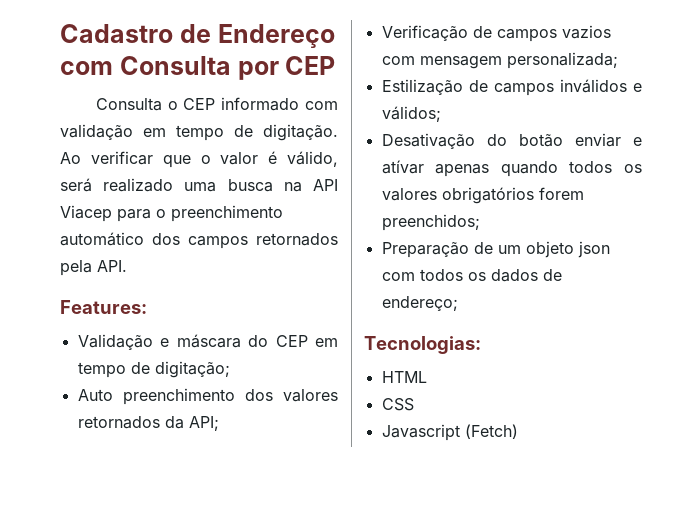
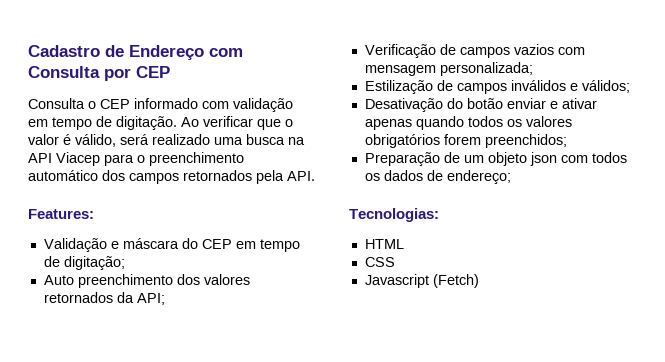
- Desativação do botão enviar e atívar apenas quando todos os valores obrigatórios forem preenchidos;
+ Desativação do botão enviar e ativar apenas quando todos os valores obrigatórios forem preenchidos;

